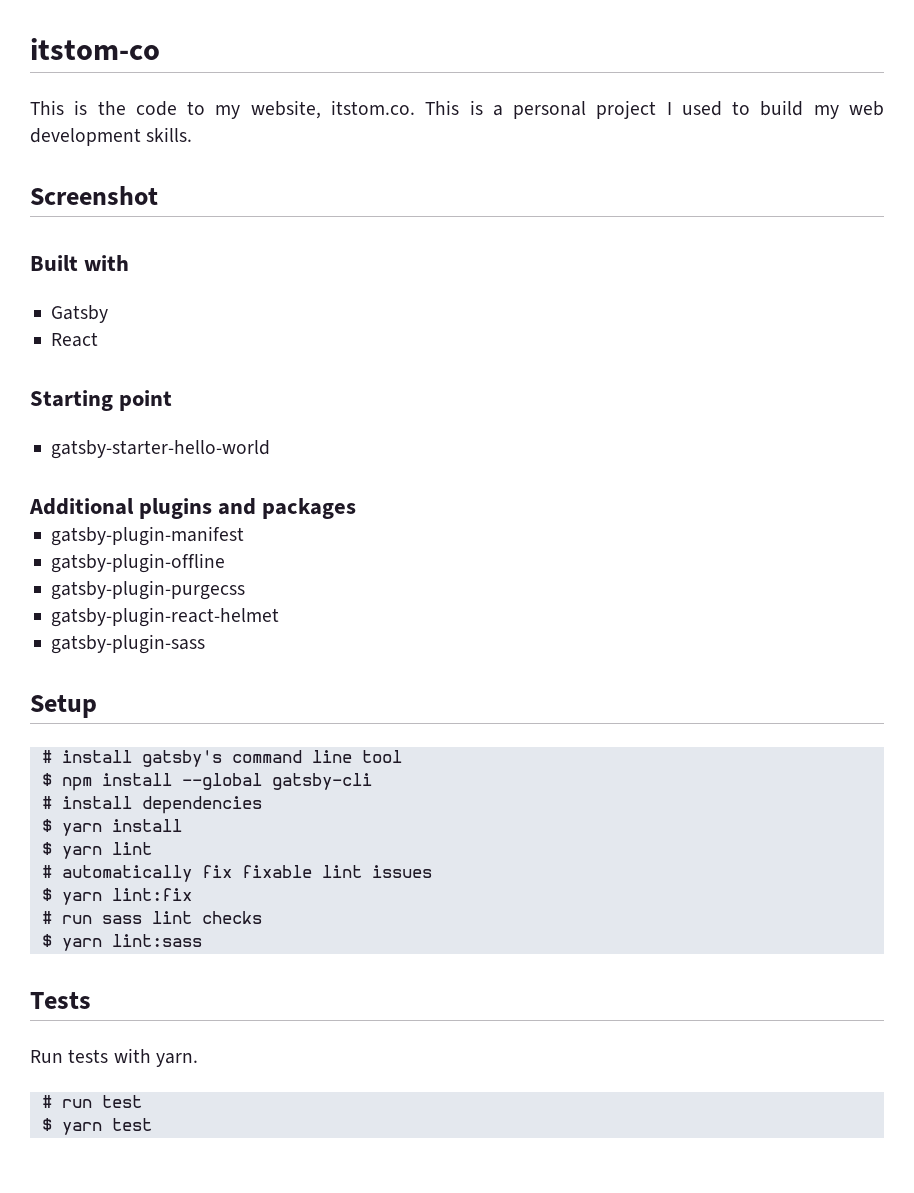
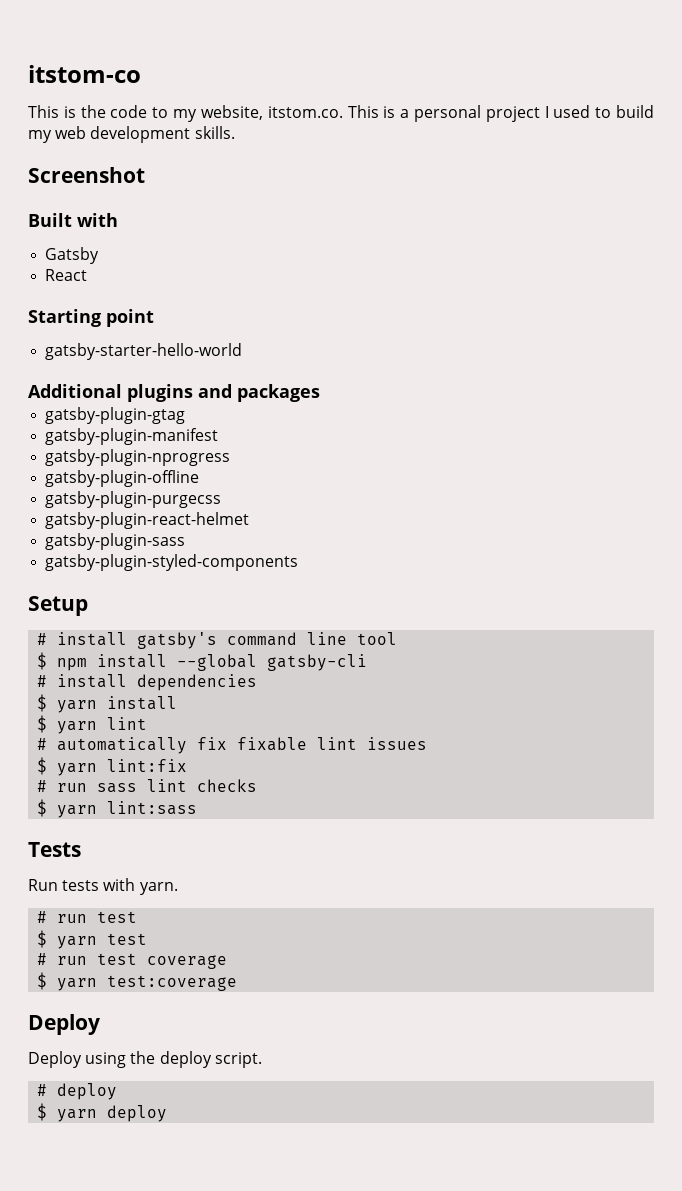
+ gatsby-plugin-gtag
+ gatsby-plugin-nprogress
+ gatsby-plugin-styled-components
+ # run test coverage
+ $ yarn test:coverage
+ Deploy
+ Deploy using the deploy script.
+ # deploy
+ $ yarn deploy

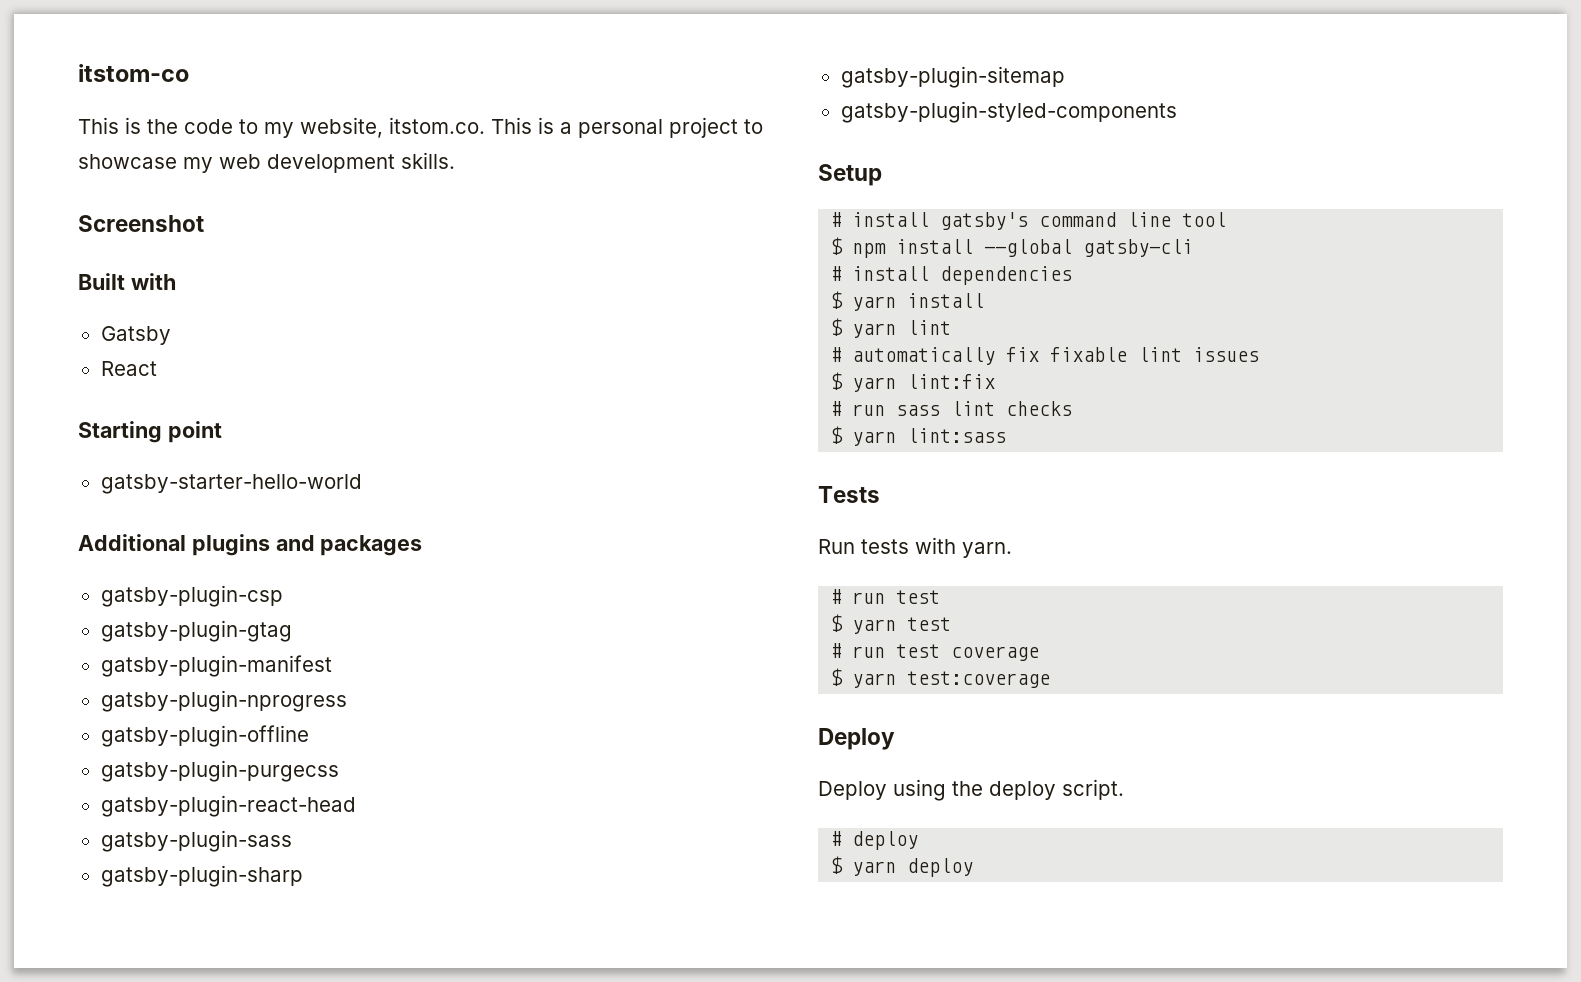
- This is the code to my website, itstom.co. This is a personal project I used to build my web development skills.
+ This is the code to my website, itstom.co. This is a personal project to showcase my web development skills.
+ gatsby-plugin-csp
- gatsby-plugin-react-helmet
+ gatsby-plugin-react-head
+ gatsby-plugin-sharp
+ gatsby-plugin-sitemap

